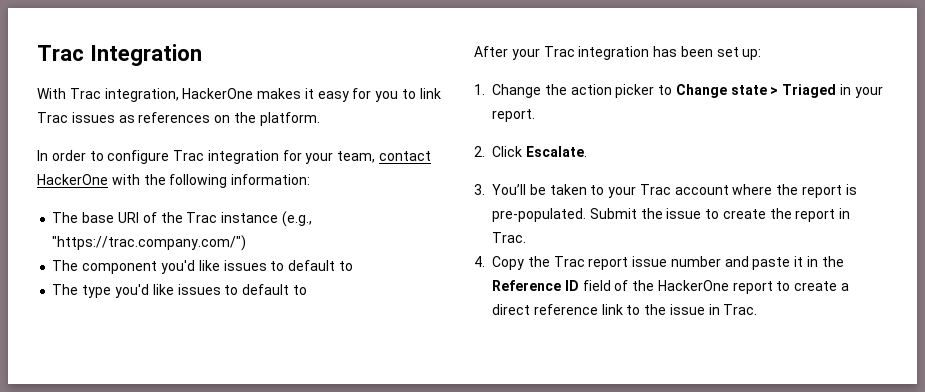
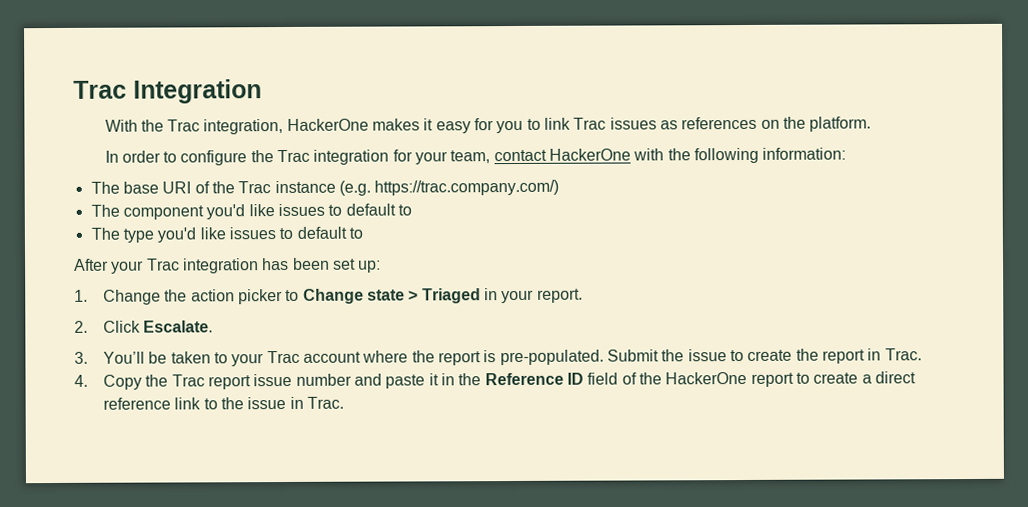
- With Trac integration, HackerOne makes it easy for you to link Trac issues as references on the platform.
+ With the Trac integration, HackerOne makes it easy for you to link Trac issues as references on the platform.
- In order to configure Trac integration for your team, contact HackerOne with the following information:
+ In order to configure the Trac integration for your team, contact HackerOne with the following information:
- The base URI of the Trac instance (e.g., "https://trac.company.com/")
+ The base URI of the Trac instance (e.g. https://trac.company.com/)

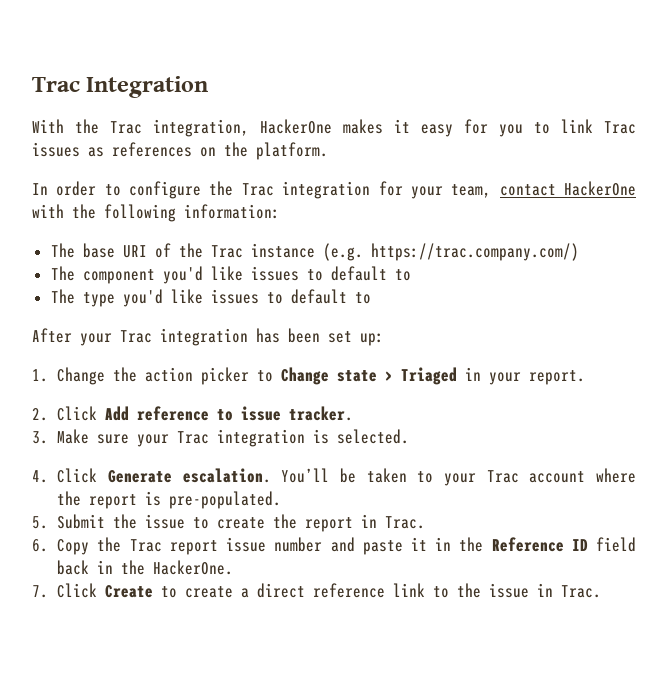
- 2. Click Escalate.
- 3. You’ll be taken to your Trac account where the report is pre-populated. Submit the issue to create the report in Trac.
+ 2. Click Add reference to issue tracker.
+ 3. Make sure your Trac integration is selected.
+ 4. Click Generate escalation. You’ll be taken to your Trac account where the report is pre-populated.
+ 5. Submit the issue to create the report in Trac.
- 4. Copy the Trac report issue number and paste it in the Reference ID field of the HackerOne report to create a direct reference link to the issue in Trac.
+ 6. Copy the Trac report issue number and paste it in the Reference ID field back in the HackerOne.
+ 7. Click Create to create a direct reference link to the issue in Trac.

